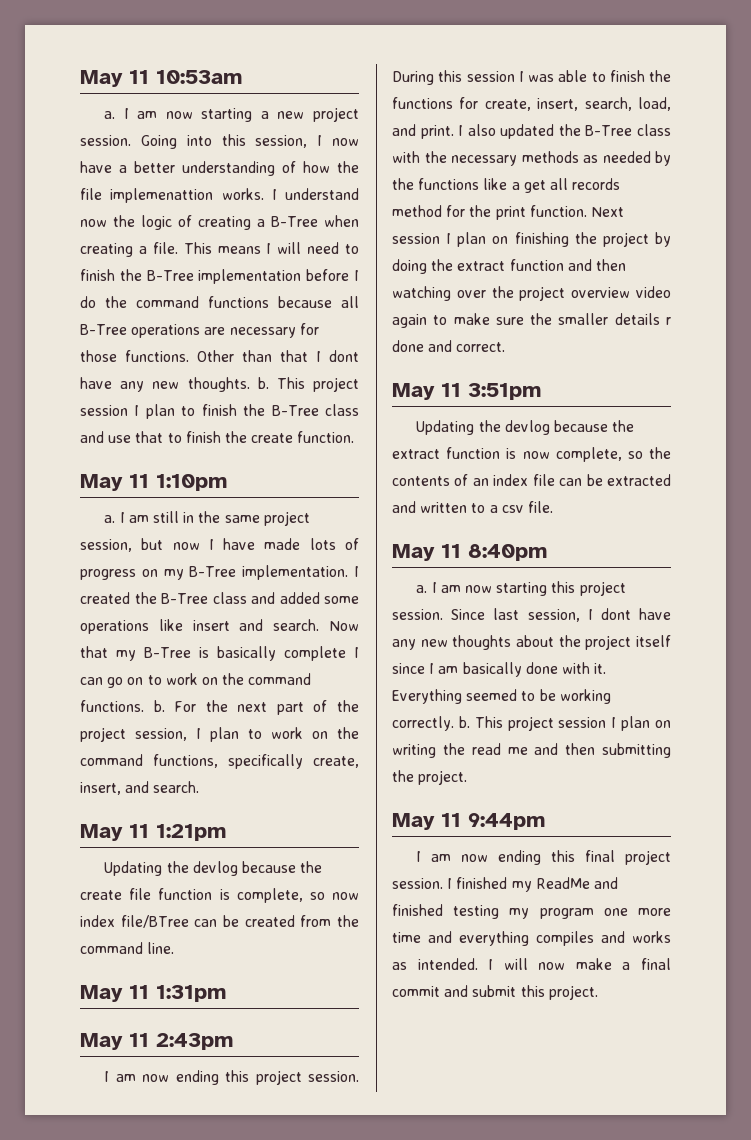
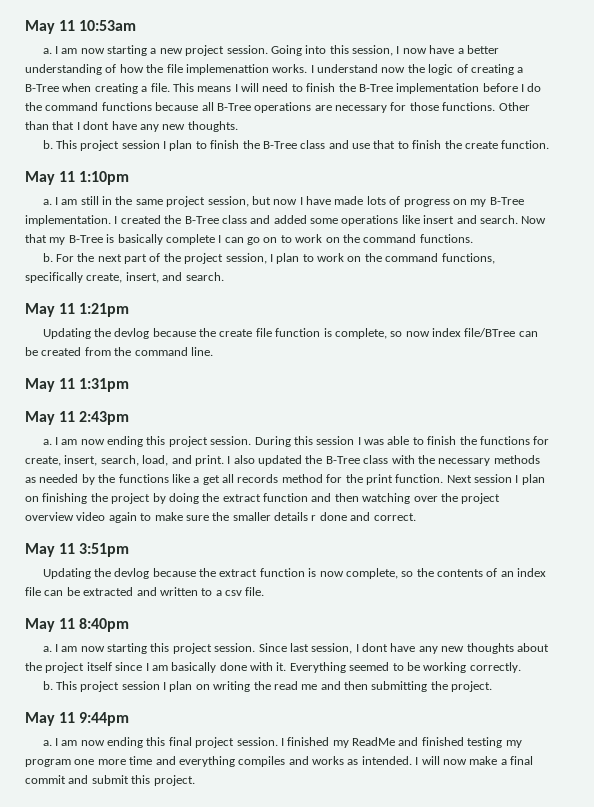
- Other than that I dont have any new thoughts. b.
+ Other than that I dont have any new thoughts.
+ b.
- Now that my B-Tree is basically complete I can go on to work on the command functions. b.
+ Now that my B-Tree is basically complete I can go on to work on the command functions.
+ b.
  May 11 2:43pm
- I am now ending this project session.
+ a. I am now ending this project session.
- Everything seemed to be working correctly. b.
+ Everything seemed to be working correctly.
+ b.
  May 11 9:44pm
- I am now ending this final project session.
+ a. I am now ending this final project session.

